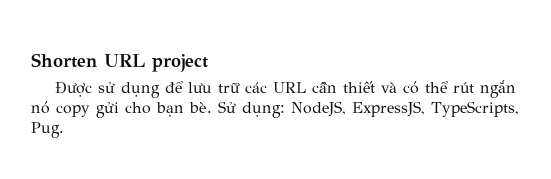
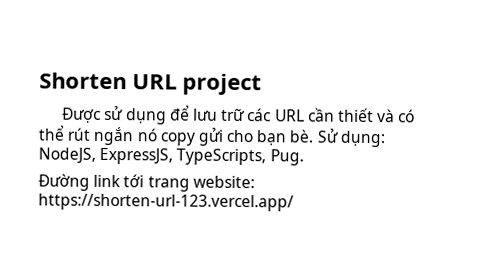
+ Đường link tới trang website: https://shorten-url-123.vercel.app/

